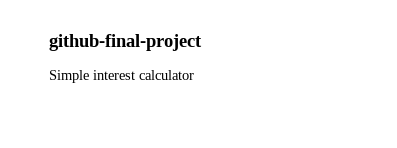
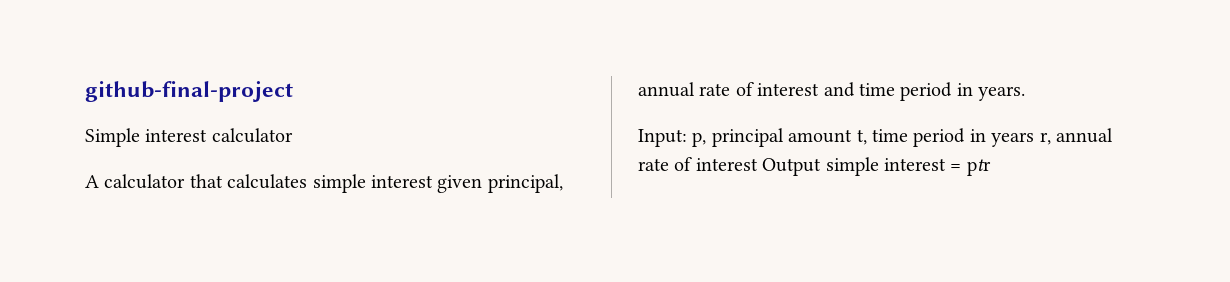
+ A calculator that calculates simple interest given principal, annual rate of interest and time period in years.
+ Input: p, principal amount t, time period in years r, annual rate of interest Output simple interest = ptr

